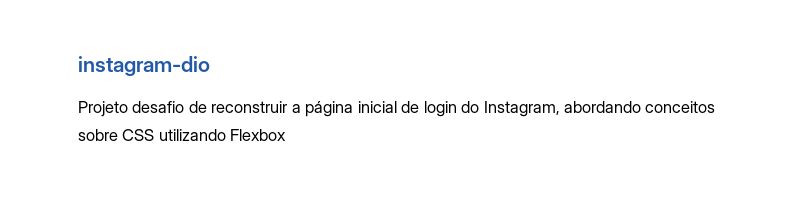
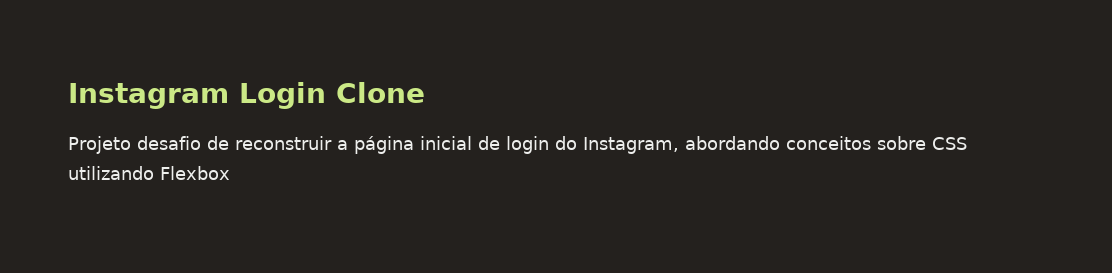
- instagram-dio
+ Instagram Login Clone

